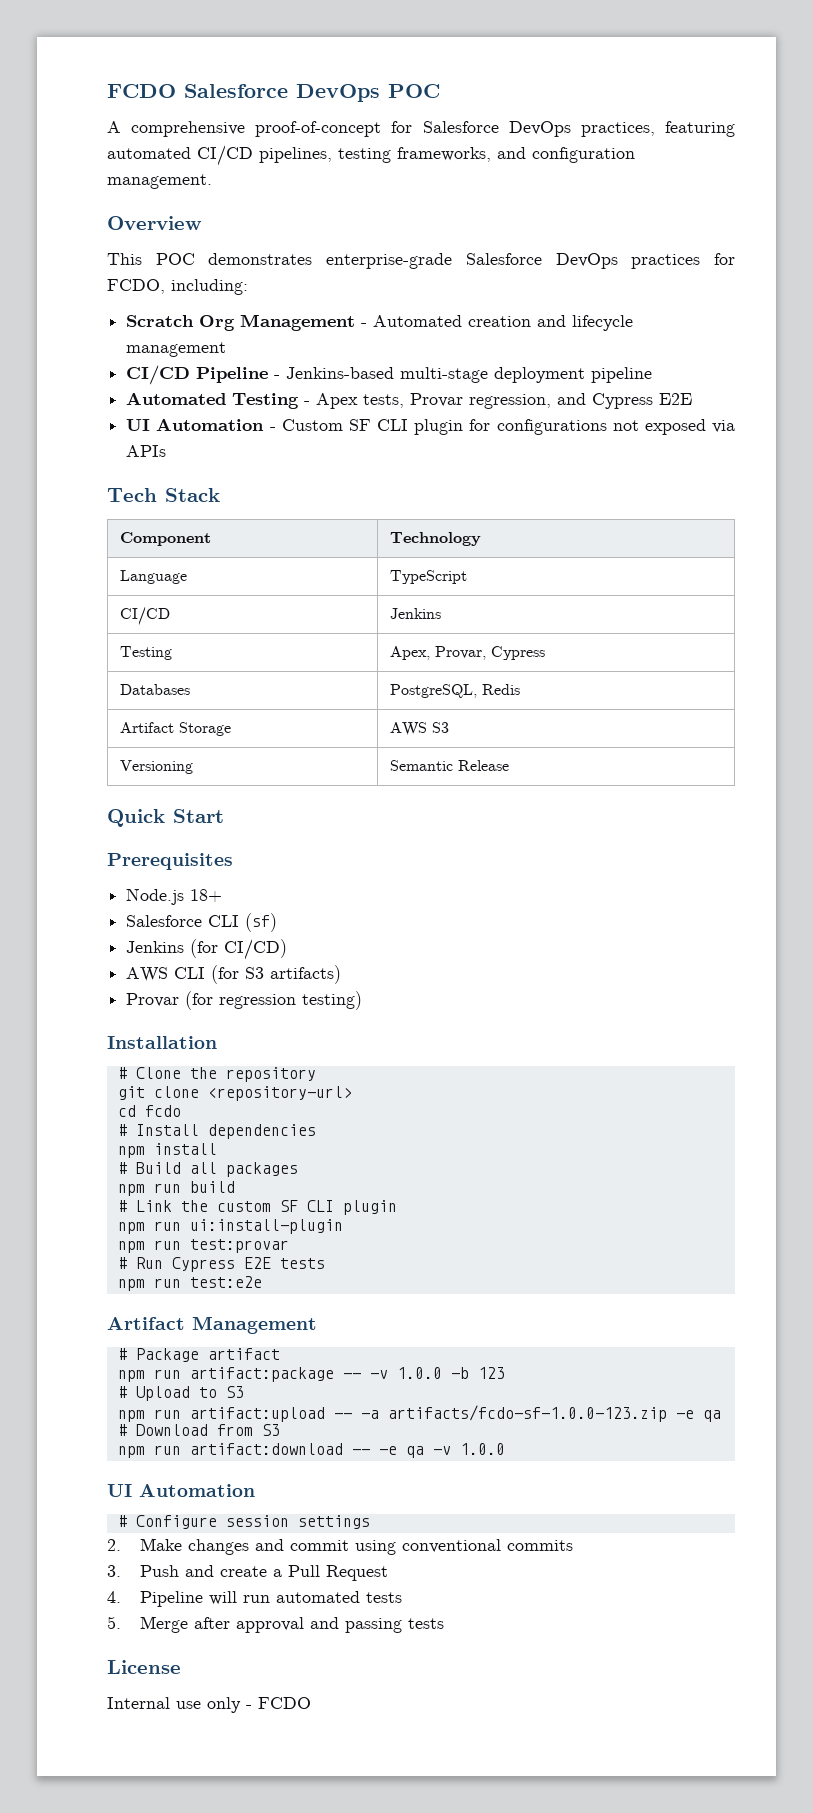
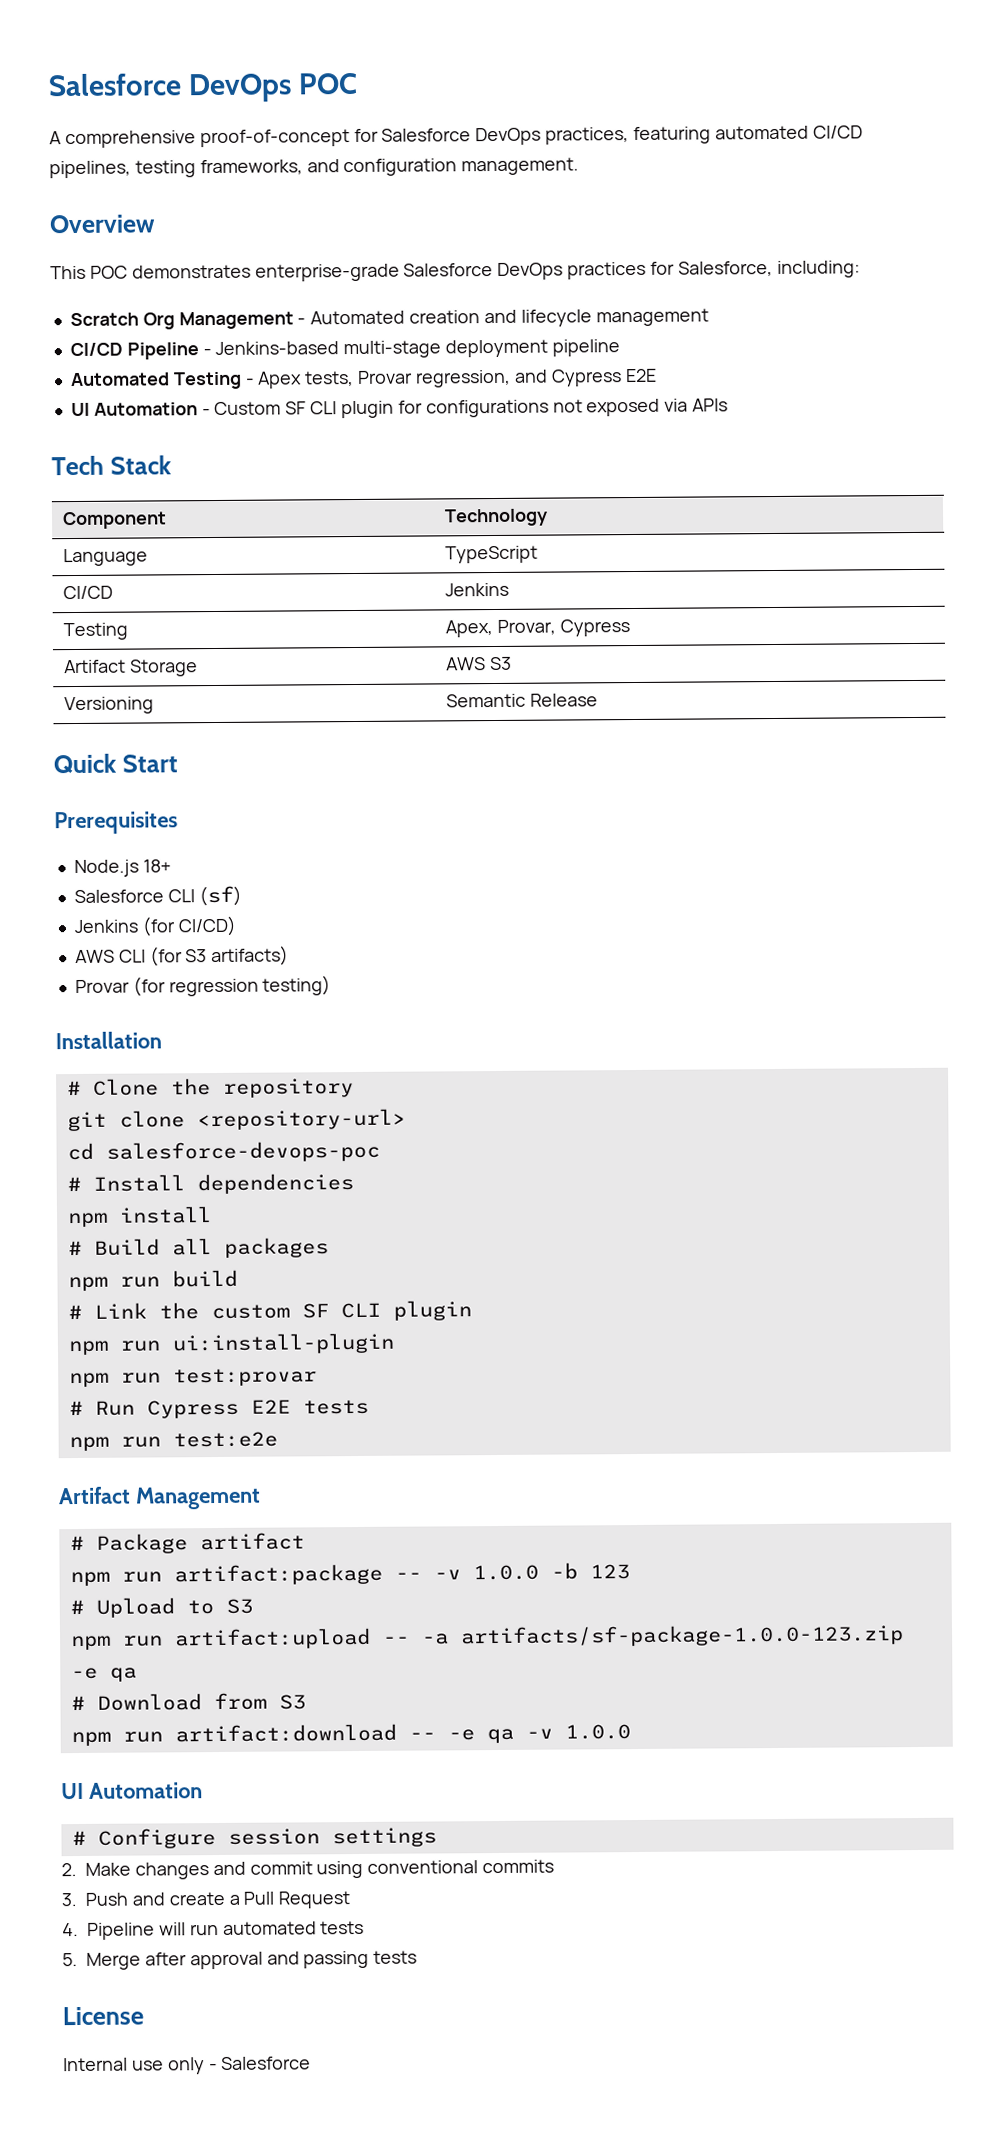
- FCDO Salesforce DevOps POC
+ Salesforce DevOps POC
- This POC demonstrates enterprise-grade Salesforce DevOps practices for FCDO, including:
+ This POC demonstrates enterprise-grade Salesforce DevOps practices for Salesforce, including:
- Databases | PostgreSQL, Redis
- cd fcdo
+ cd salesforce-devops-poc
- npm run artifact:upload -- -a artifacts/fcdo-sf-1.0.0-123.zip -e qa
+ npm run artifact:upload -- -a artifacts/sf-package-1.0.0-123.zip -e qa
- Internal use only - FCDO
+ Internal use only - Salesforce

